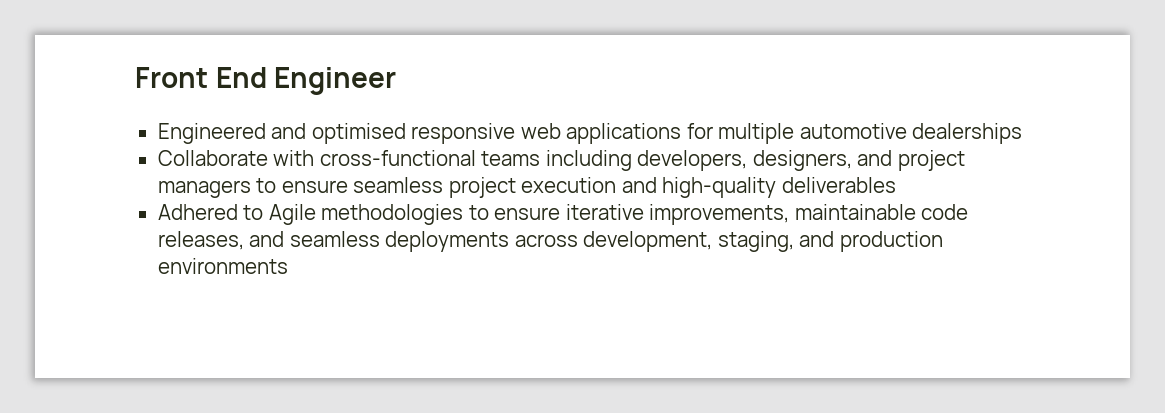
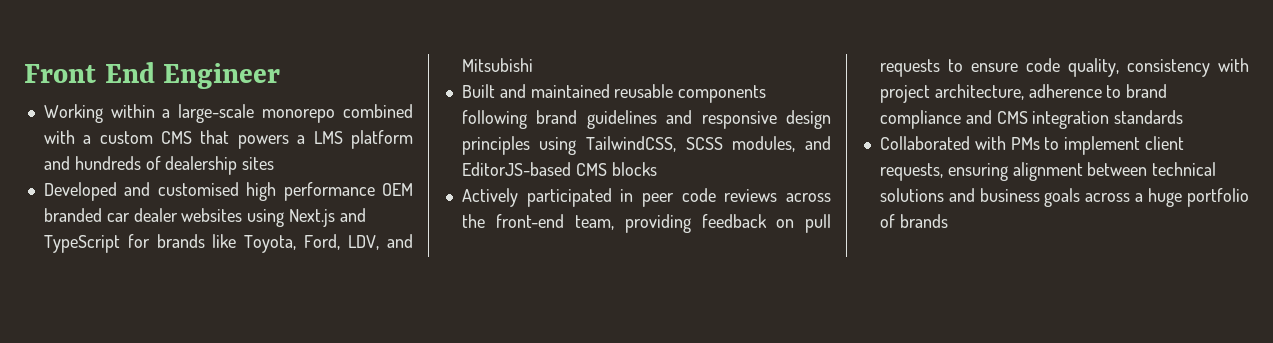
- Engineered and optimised responsive web applications for multiple automotive dealerships
- Collaborate with cross-functional teams including developers, designers, and project managers to ensure seamless project execution and high-quality deliverables
- Adhered to Agile methodologies to ensure iterative improvements, maintainable code releases, and seamless deployments across development, staging, and production environments
+ Working within a large-scale monorepo combined with a custom CMS that powers a LMS platform and hundreds of dealership sites
+ Developed and customised high performance OEM branded car dealer websites using Next.js and TypeScript for brands like Toyota, Ford, LDV, and Mitsubishi
+ Built and maintained reusable components following brand guidelines and responsive design principles using TailwindCSS, SCSS modules, and EditorJS-based CMS blocks
+ Actively participated in peer code reviews across the front-end team, providing feedback on pull requests to ensure code quality, consistency with project architecture, adherence to brand compliance and CMS integration standards
+ Collaborated with PMs to implement client requests, ensuring alignment between technical solutions and business goals across a huge portfolio of brands

